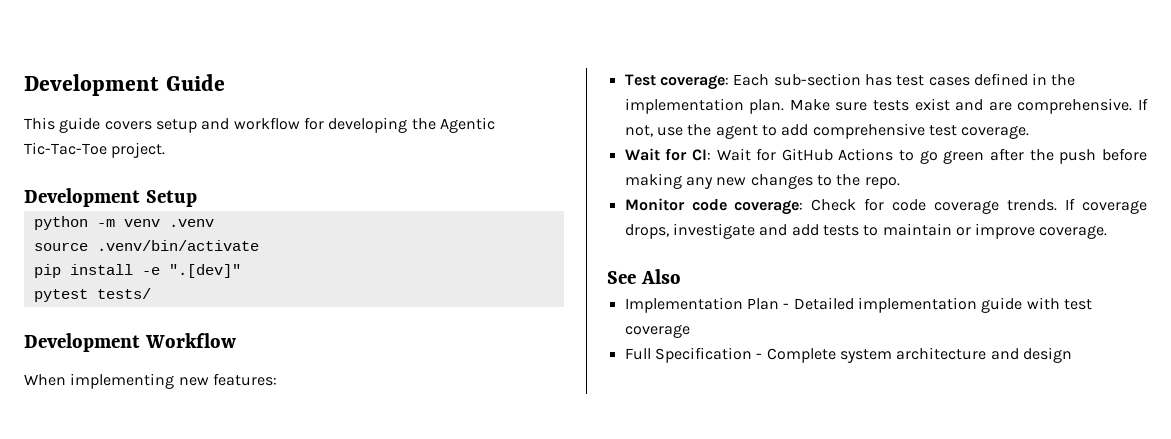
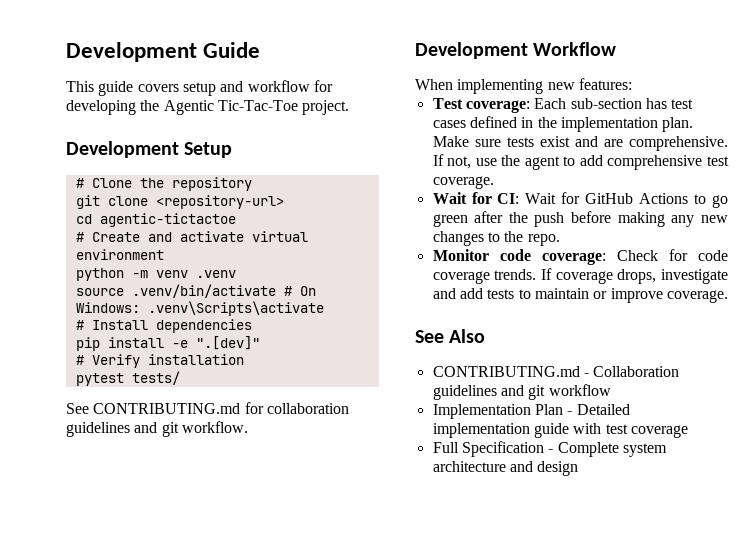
+ # Clone the repository
+ git clone <repository-url>
+ cd agentic-tictactoe
+ # Create and activate virtual environment
- source .venv/bin/activate
+ source .venv/bin/activate # On Windows: .venv\Scripts\activate
+ # Install dependencies
+ # Verify installation
+ See CONTRIBUTING.md for collaboration guidelines and git workflow.
+ CONTRIBUTING.md - Collaboration guidelines and git workflow

